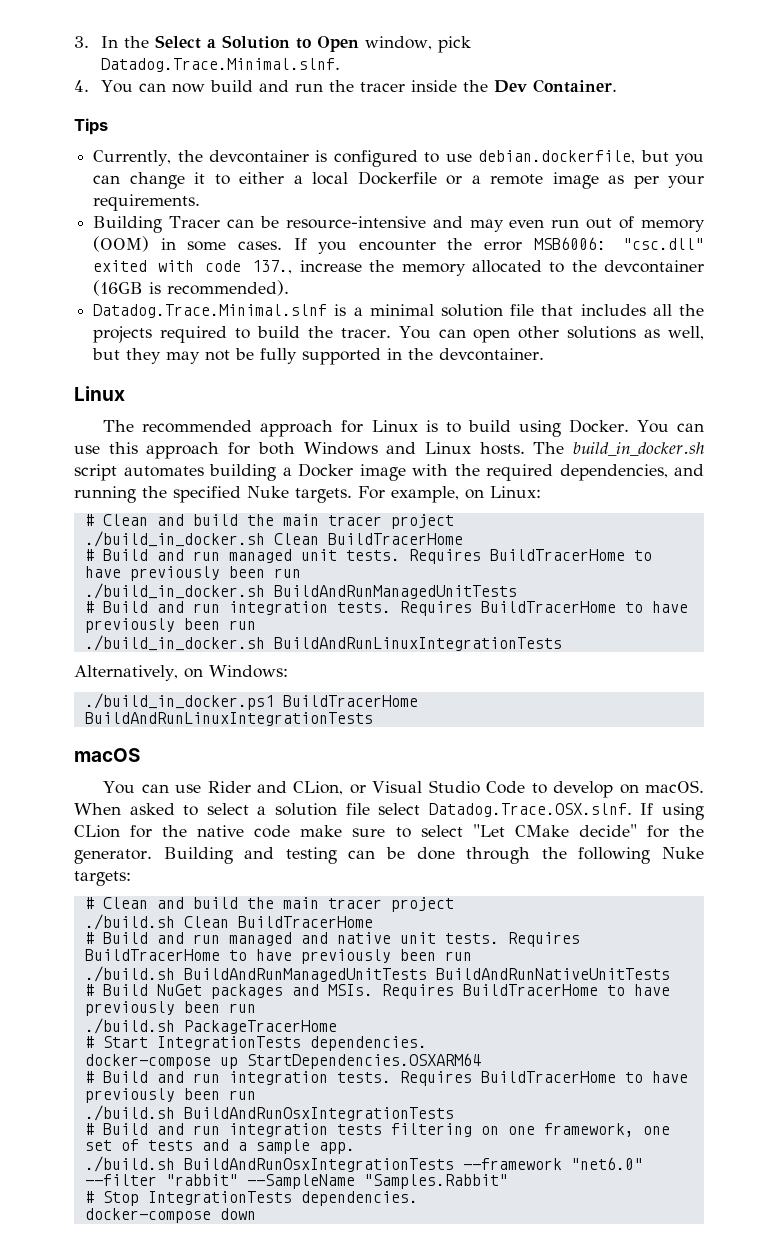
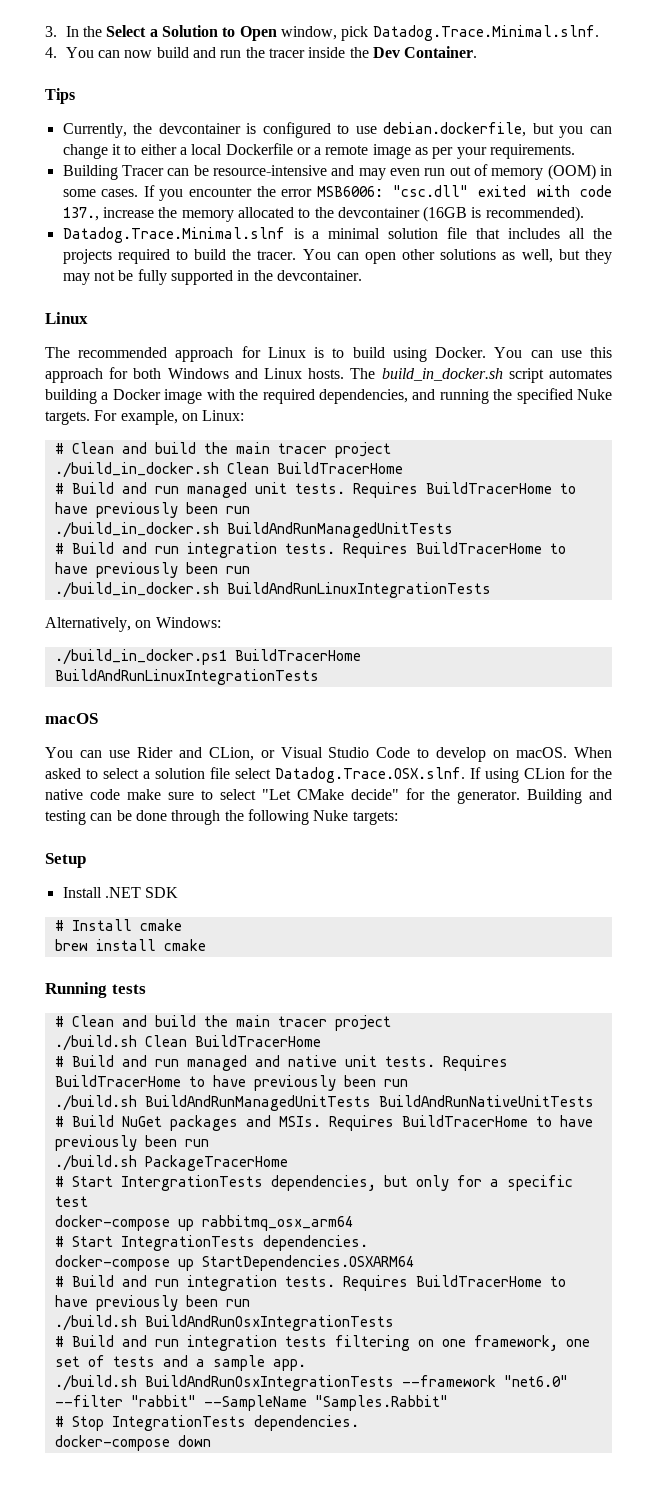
+ Setup
+ Install .NET SDK
+ # Install cmake
+ brew install cmake
+ Running tests
+ # Start IntergrationTests dependencies, but only for a specific test
+ docker-compose up rabbitmq_osx_arm64

